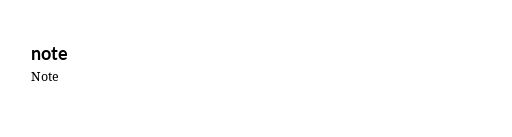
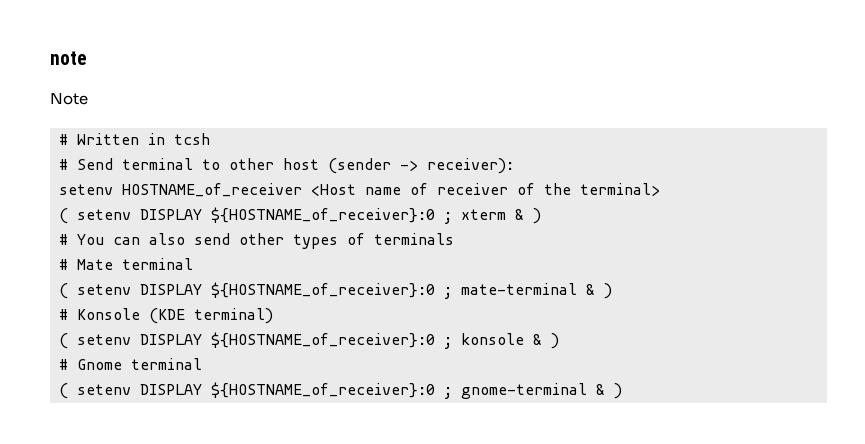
+ # Written in tcsh
+ # Send terminal to other host (sender -> receiver):
+ setenv HOSTNAME_of_receiver <Host name of receiver of the terminal>
+ ( setenv DISPLAY ${HOSTNAME_of_receiver}:0 ; xterm & )
+ # You can also send other types of terminals
+ # Mate terminal
+ ( setenv DISPLAY ${HOSTNAME_of_receiver}:0 ; mate-terminal & )
+ # Konsole (KDE terminal)
+ ( setenv DISPLAY ${HOSTNAME_of_receiver}:0 ; konsole & )
+ # Gnome terminal
+ ( setenv DISPLAY ${HOSTNAME_of_receiver}:0 ; gnome-terminal & )

